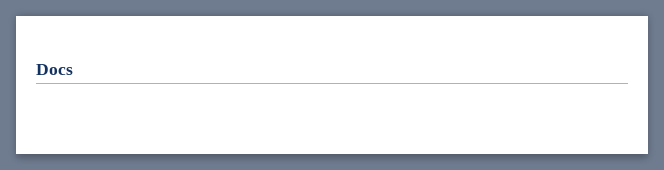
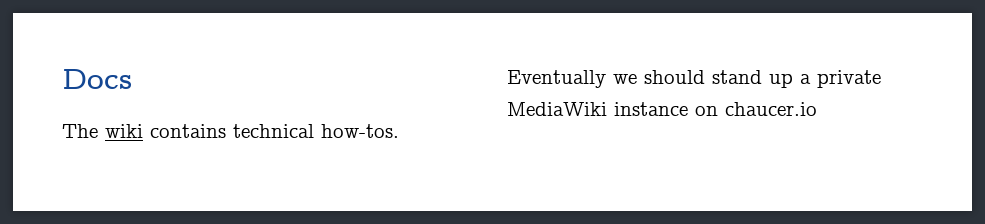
+ The wiki contains technical how-tos. Eventually we should stand up a private MediaWiki instance on chaucer.io

